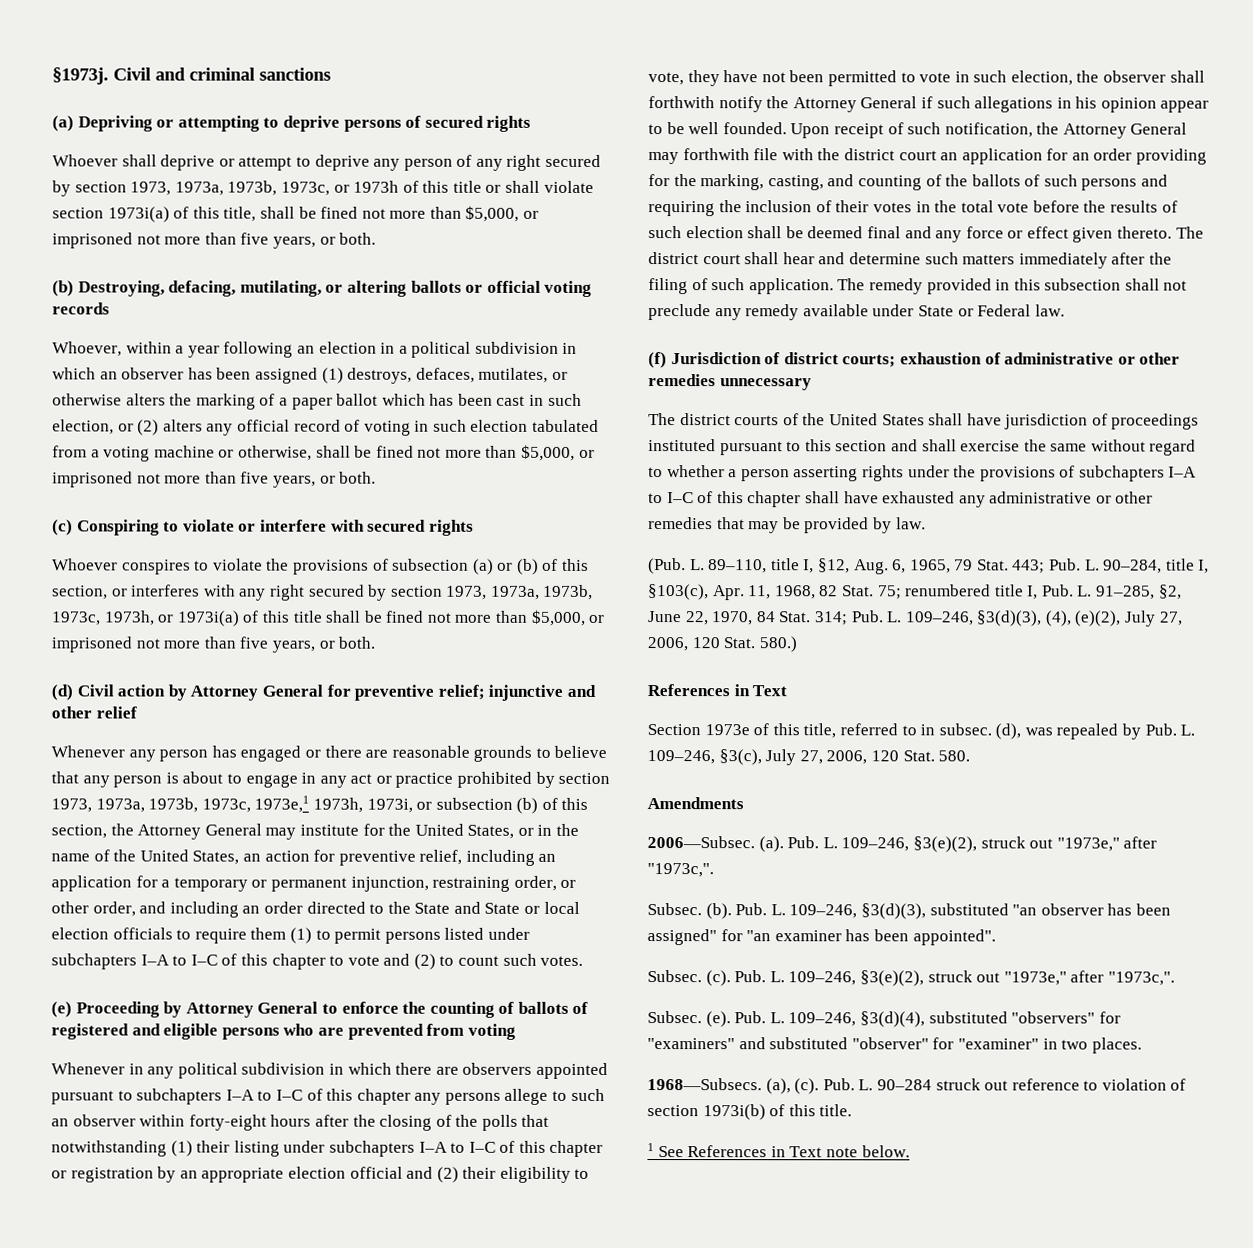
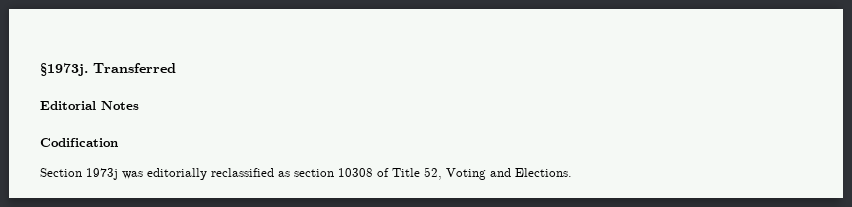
- Civil and criminal sanctions
- (a) Depriving or attempting to deprive persons of secured rights
- Whoever shall deprive or attempt to deprive any person of any right secured by section 1973, 1973a, 1973b, 1973c, or 1973h of this title or shall violate section 1973i(a) of this title, shall be fined not more than $5,000, or imprisoned not more than five years, or both.
- (b) Destroying, defacing, mutilating, or altering ballots or official voting records
- Whoever, within a year following an election in a political subdivision in which an observer has been assigned (1) destroys, defaces, mutilates, or otherwise alters the marking of a paper ballot which has been cast in such election, or (2) alters any official record of voting in such election tabulated from a voting machine or otherwise, shall be fined not more than $5,000, or imprisoned not more than five years, or both.
- (c) Conspiring to violate or interfere with secured rights
- Whoever conspires to violate the provisions of subsection (a) or (b) of this section, or interferes with any right secured by section 1973, 1973a, 1973b, 1973c, 1973h, or 1973i(a) of this title shall be fined not more than $5,000, or imprisoned not more than five years, or both.
- (d) Civil action by Attorney General for preventive relief; injunctive and other relief
- Whenever any person has engaged or there are reasonable grounds to believe that any person is about to engage in any act or practice prohibited by section 1973, 1973a, 1973b, 1973c, 1973e,1 1973h, 1973i, or subsection (b) of this section, the Attorney General may institute for the United States, or in the name of the United States, an action for preventive relief, including an application for a temporary or permanent injunction, restraining order, or other order, and including an order directed to the State and State or local election officials to require them (1) to permit persons listed under subchapters I–A to I–C of this chapter to vote and (2) to count such votes.
- (e) Proceeding by Attorney General to enforce the counting of ballots of registered and eligible persons who are prevented from voting
- Whenever in any political subdivision in which there are observers appointed pursuant to subchapters I–A to I–C of this chapter any persons allege to such an observer within forty-eight hours after the closing of the polls that notwithstanding (1) their listing under subchapters I–A to I–C of this chapter or registration by an appropriate election official and (2) their eligibility to vote, they have not been permitted to vote in such election, the observer shall forthwith notify the Attorney General if such allegations in his opinion appear to be well founded. Upon receipt of such notification, the Attorney General may forthwith file with the district court an application for an order providing for the marking, casting, and counting of the ballots of such persons and requiring the inclusion of their votes in the total vote before the results of such election shall be deemed final and any force or effect given thereto. The district court shall hear and determine such matters immediately after the filing of such application. The remedy provided in this subsection shall not preclude any remedy available under State or Federal law.
- (f) Jurisdiction of district courts; exhaustion of administrative or other remedies unnecessary
- The district courts of the United States shall have jurisdiction of proceedings instituted pursuant to this section and shall exercise the same without regard to whether a person asserting rights under the provisions of subchapters I–A to I–C of this chapter shall have exhausted any administrative or other remedies that may be provided by law.
- (Pub. L. 89–110, title I, §12, Aug. 6, 1965, 79 Stat. 443; Pub. L. 90–284, title I, §103(c), Apr. 11, 1968, 82 Stat. 75; renumbered title I, Pub. L. 91–285, §2, June 22, 1970, 84 Stat. 314; Pub. L. 109–246, §3(d)(3), (4), (e)(2), July 27, 2006, 120 Stat. 580.)
- References in Text
- Section 1973e of this title, referred to in subsec. (d), was repealed by Pub. L. 109–246, §3(c), July 27, 2006, 120 Stat. 580.
- Amendments
- 2006—Subsec. (a). Pub. L. 109–246, §3(e)(2), struck out "1973e," after "1973c,".
- Subsec. (b). Pub. L. 109–246, §3(d)(3), substituted "an observer has been assigned" for "an examiner has been appointed".
- Subsec. (c). Pub. L. 109–246, §3(e)(2), struck out "1973e," after "1973c,".
- Subsec. (e). Pub. L. 109–246, §3(d)(4), substituted "observers" for "examiners" and substituted "observer" for "examiner" in two places.
- 1968—Subsecs. (a), (c). Pub. L. 90–284 struck out reference to violation of section 1973i(b) of this title.
- 1 See References in Text note below.
+ Transferred
+ Editorial Notes
+ Codification
+ Section 1973j was editorially reclassified as section 10308 of Title 52, Voting and Elections.

